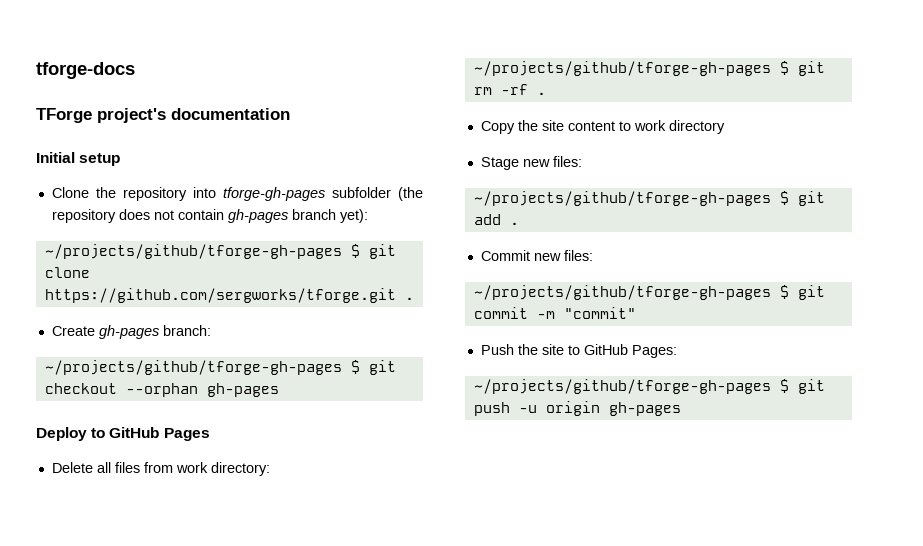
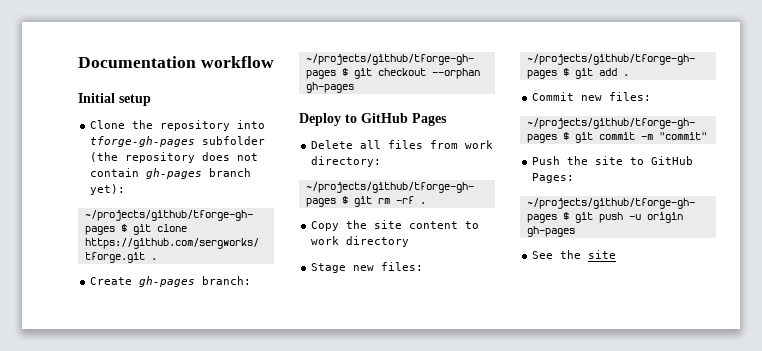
- tforge-docs
- TForge project's documentation
+ Documentation workflow
+ See the site

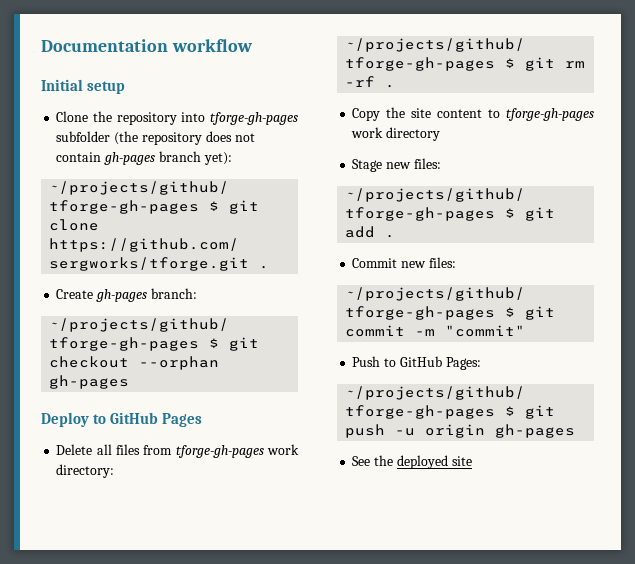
- Delete all files from work directory:
+ Delete all files from tforge-gh-pages work directory:
- Copy the site content to work directory
+ Copy the site content to tforge-gh-pages work directory
- Push the site to GitHub Pages:
+ Push to GitHub Pages:
- See the site
+ See the deployed site

